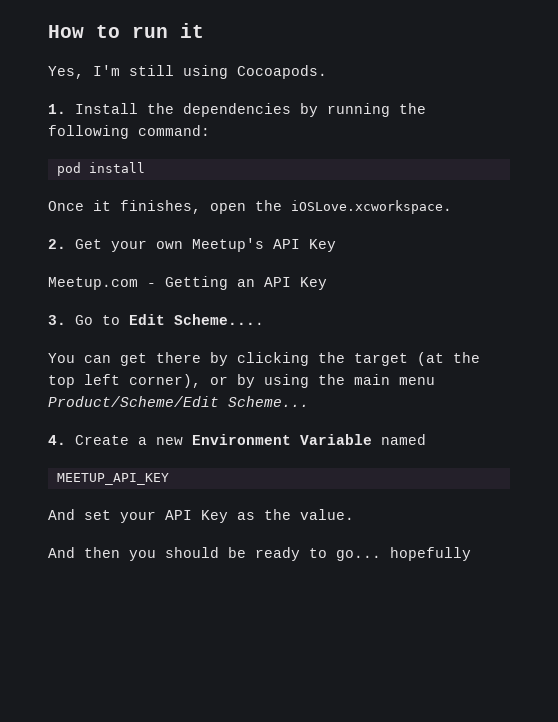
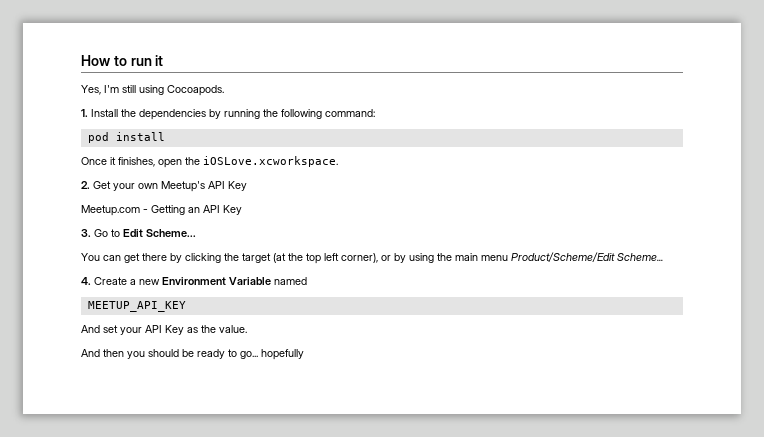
- 3. Go to Edit Scheme....
+ 3. Go to Edit Scheme...

